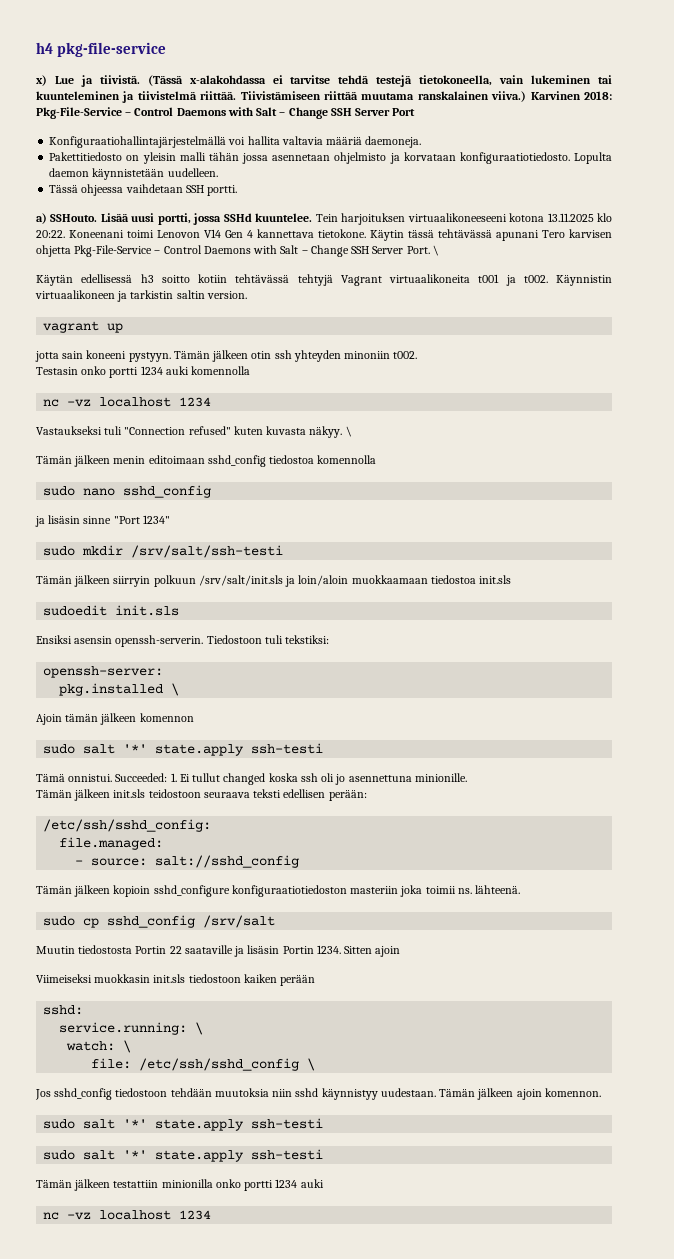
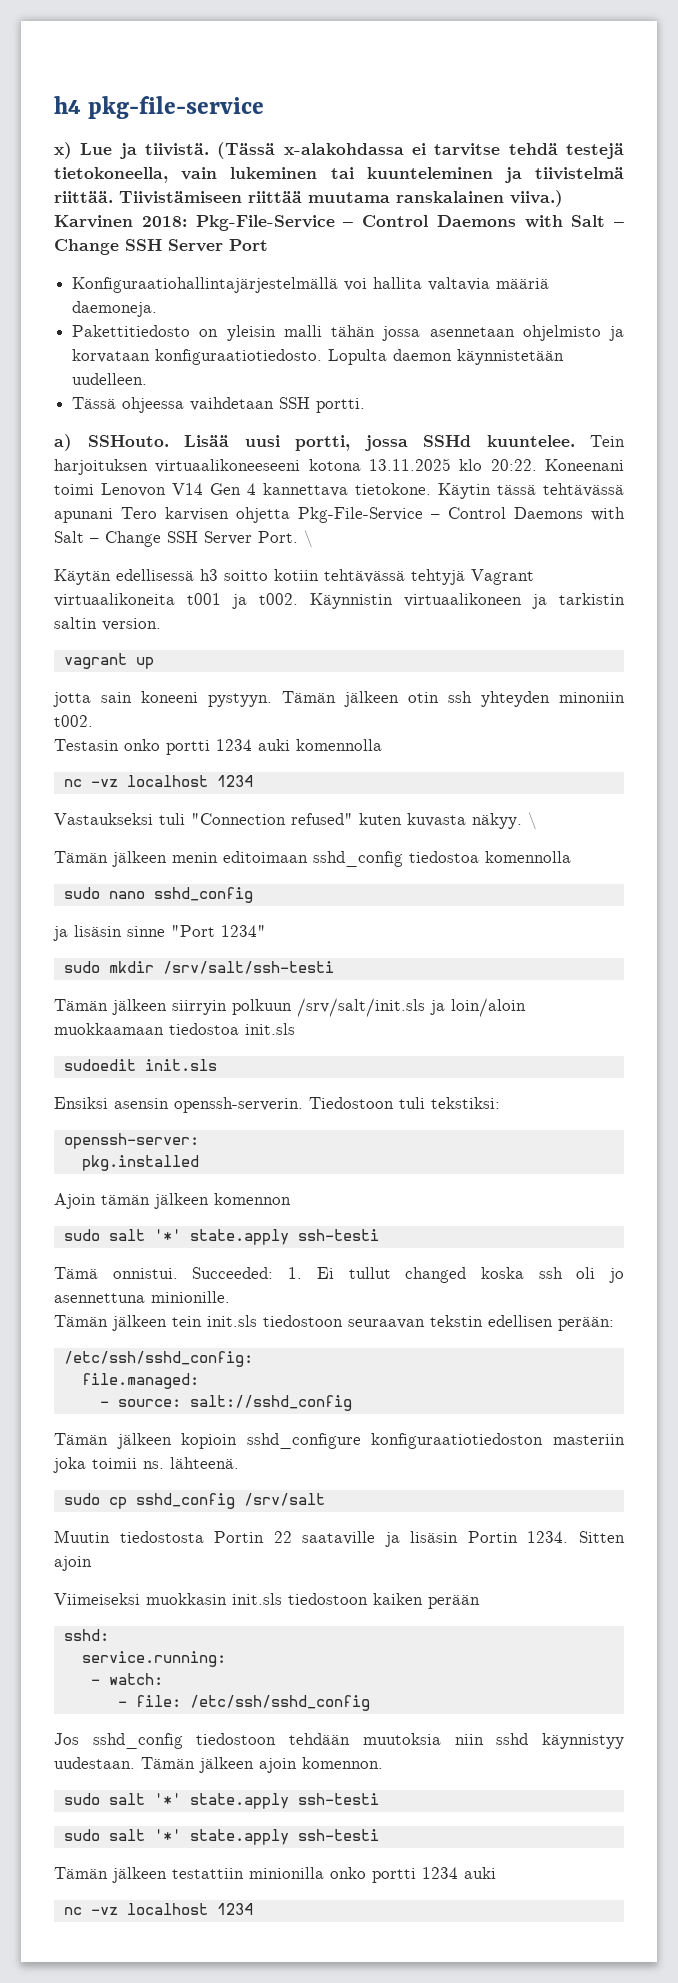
- pkg.installed \
+ pkg.installed
- Tämän jälkeen init.sls teidostoon seuraava teksti edellisen perään:
+ Tämän jälkeen tein init.sls tiedostoon seuraavan tekstin edellisen perään:
- service.running: \
- watch: \
- file: /etc/ssh/sshd_config \
+ service.running:
+ - watch:
+ - file: /etc/ssh/sshd_config

